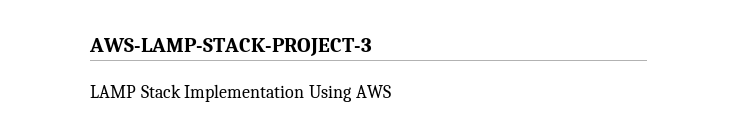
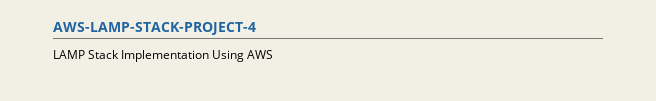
- AWS-LAMP-STACK-PROJECT-3
+ AWS-LAMP-STACK-PROJECT-4

